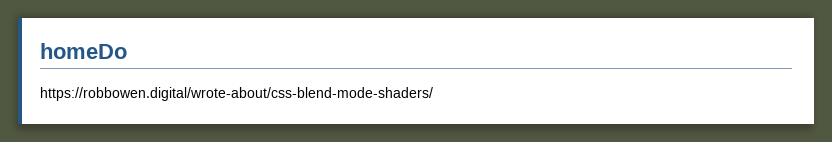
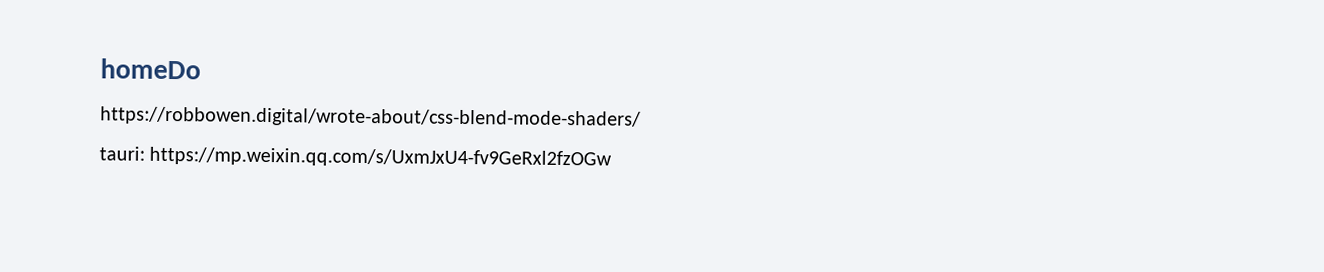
+ tauri: https://mp.weixin.qq.com/s/UxmJxU4-fv9GeRxl2fzOGw

